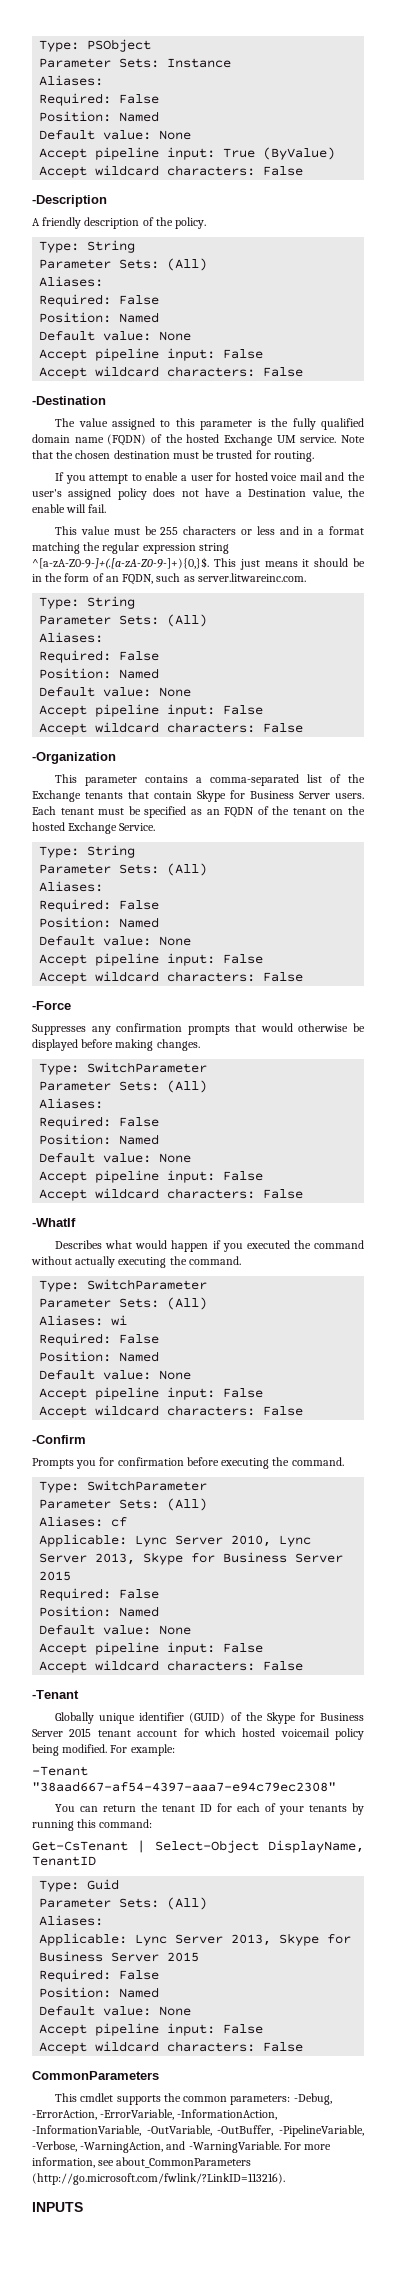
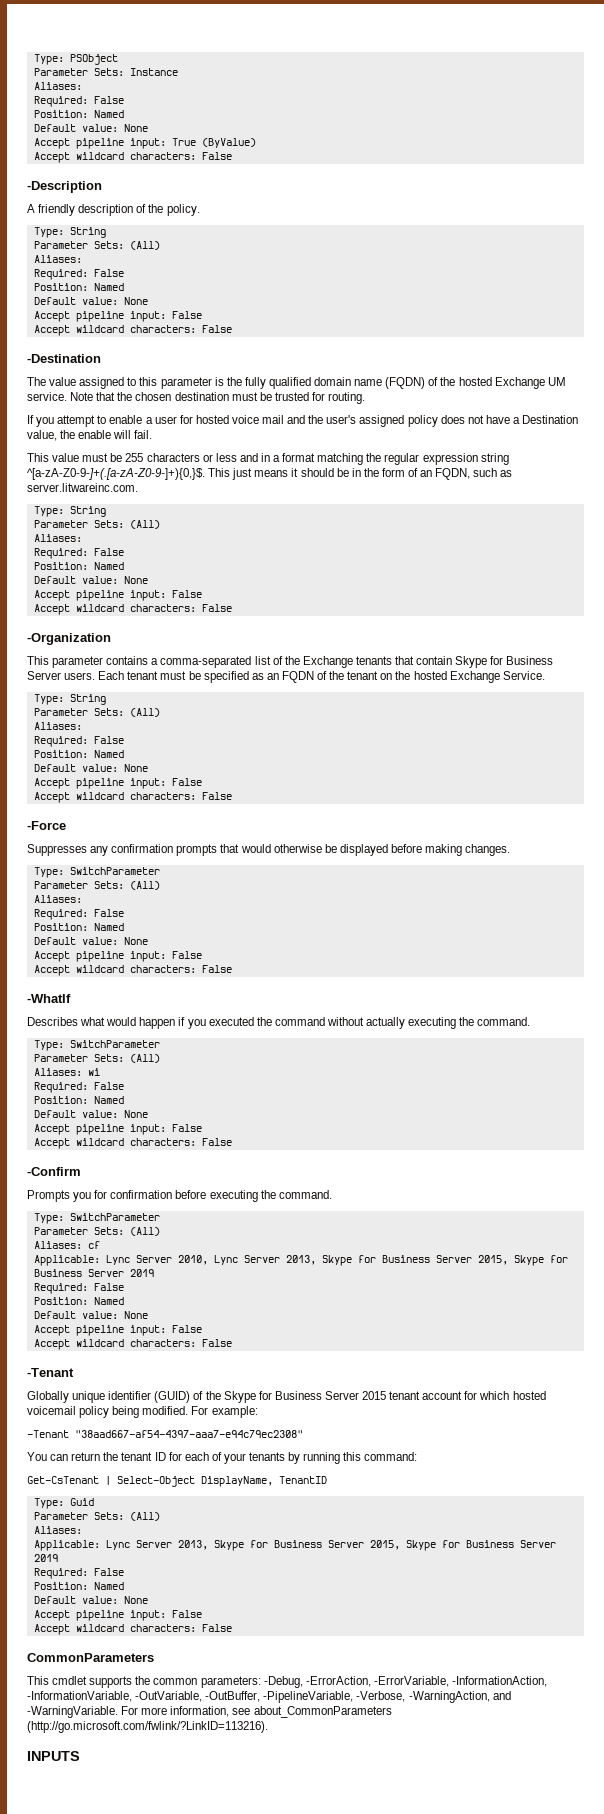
- Applicable: Lync Server 2010, Lync Server 2013, Skype for Business Server 2015
+ Applicable: Lync Server 2010, Lync Server 2013, Skype for Business Server 2015, Skype for Business Server 2019
- Applicable: Lync Server 2013, Skype for Business Server 2015
+ Applicable: Lync Server 2013, Skype for Business Server 2015, Skype for Business Server 2019

